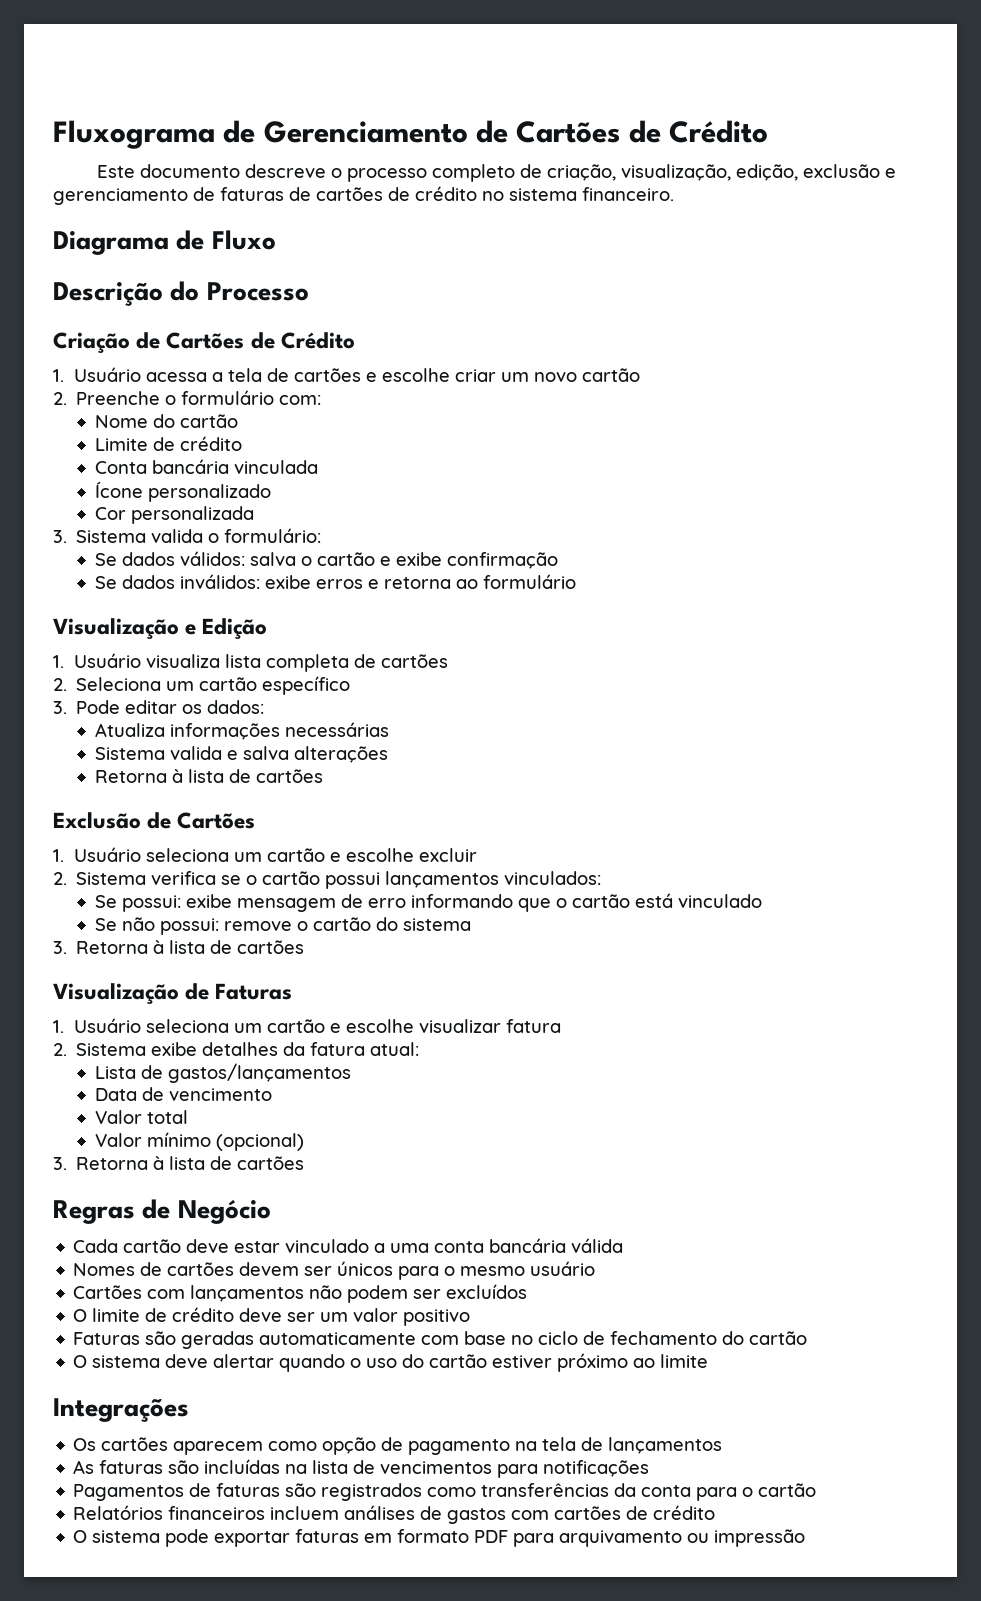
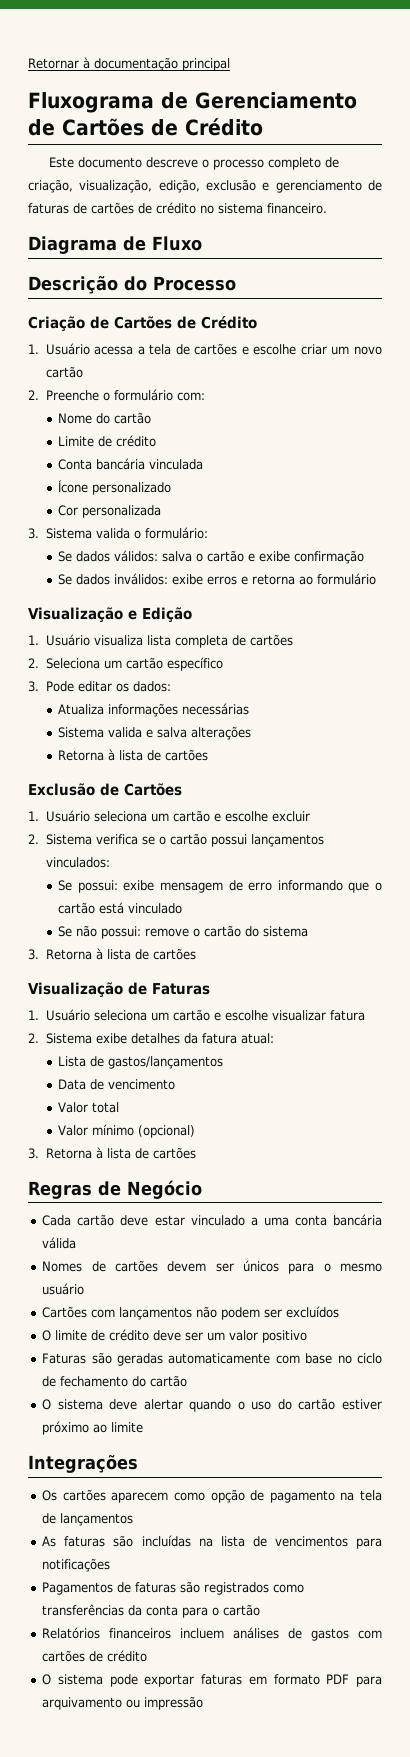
+ Retornar à documentação principal

